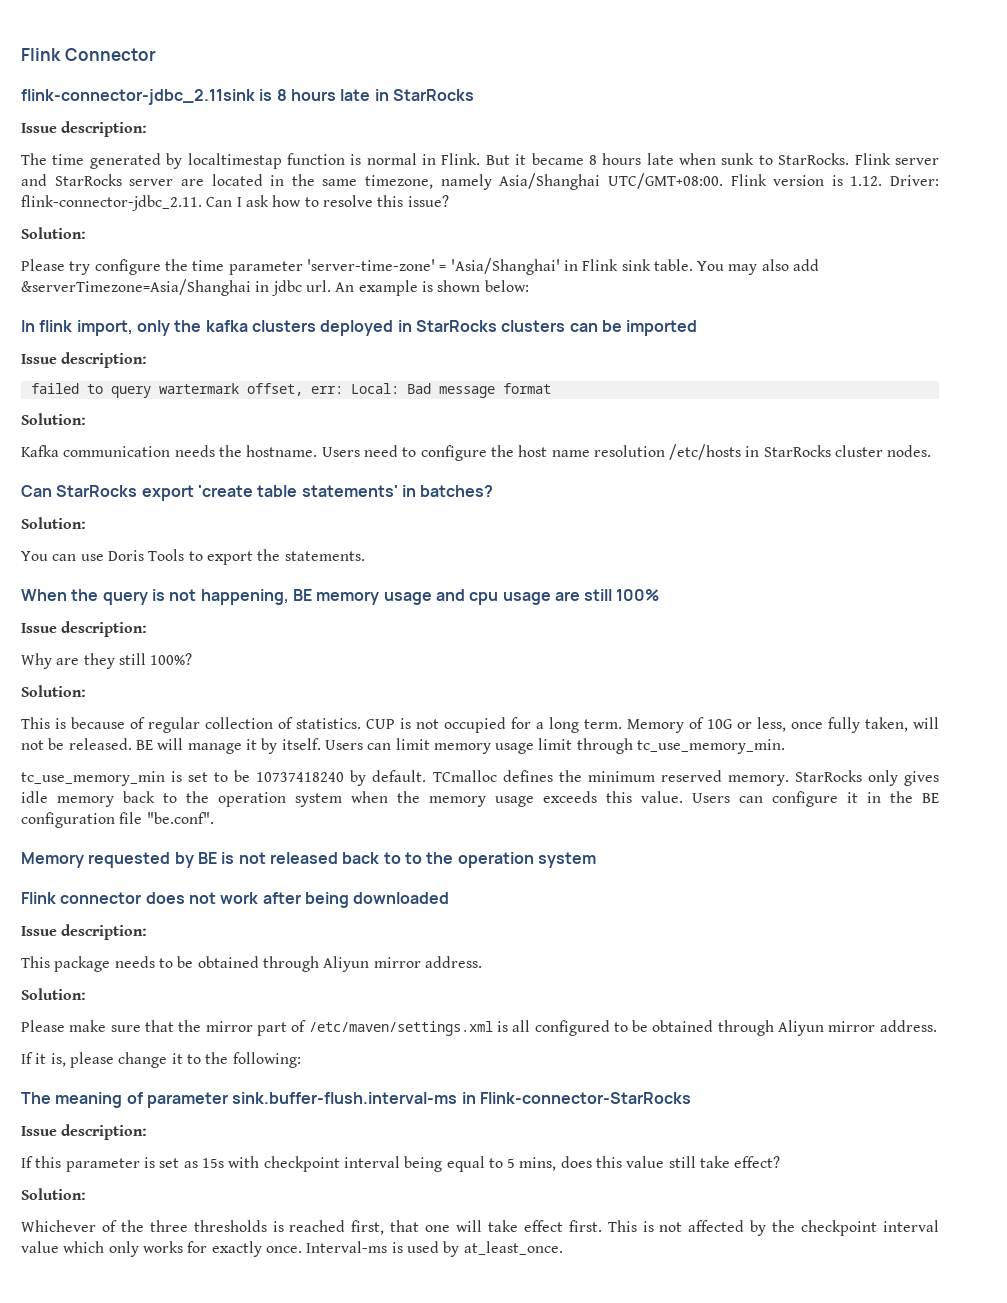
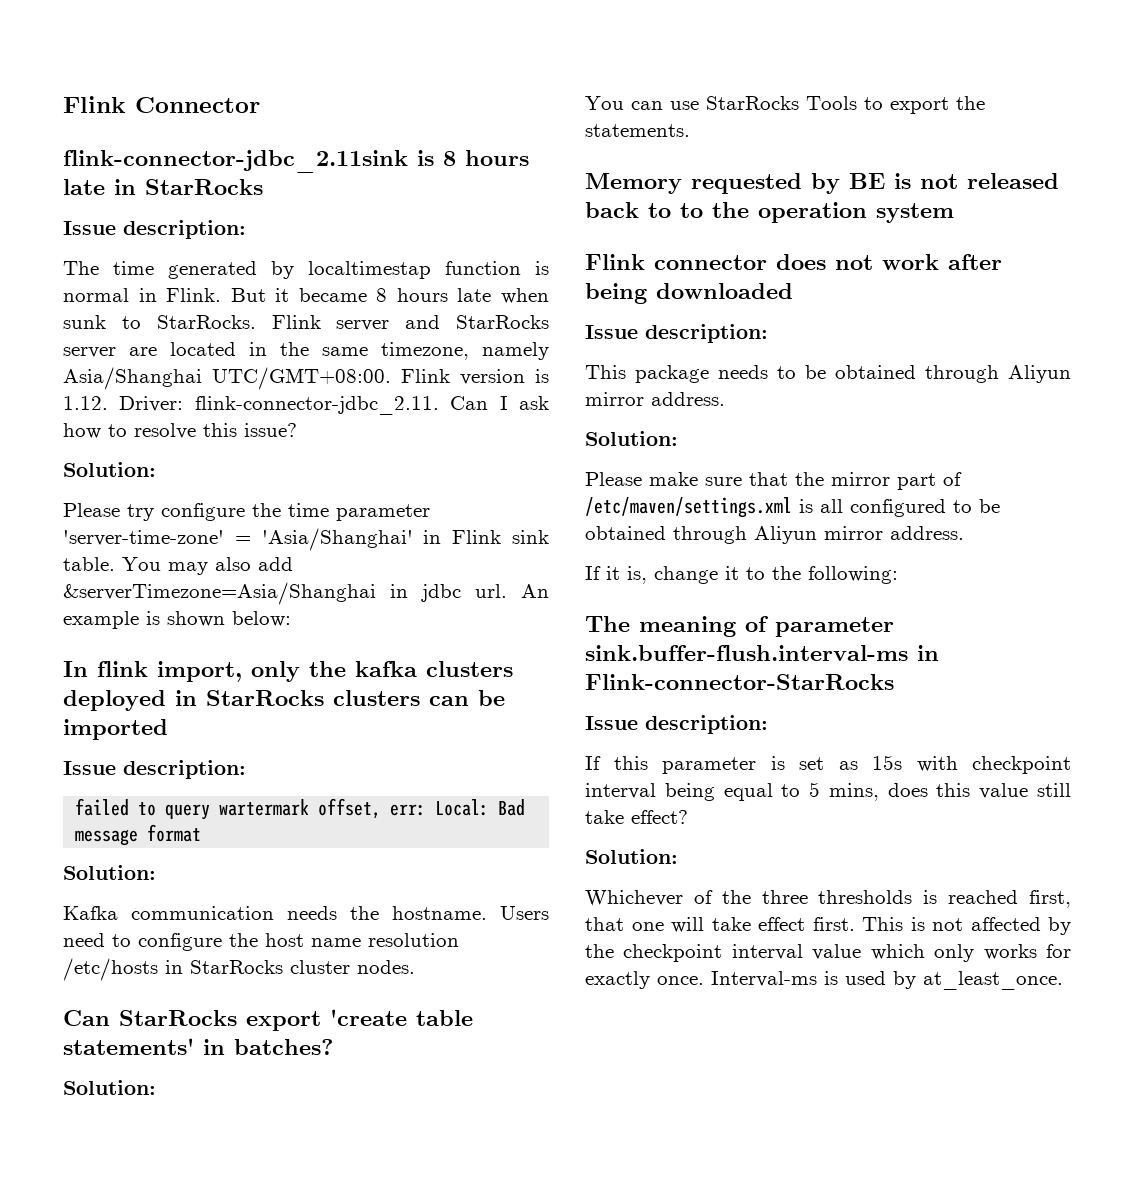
- You can use Doris Tools to export the statements.
+ You can use StarRocks Tools to export the statements.
- When the query is not happening, BE memory usage and cpu usage are still 100%
- Issue description:
- Why are they still 100%?
- Solution:
- This is because of regular collection of statistics. CUP is not occupied for a long term. Memory of 10G or less, once fully taken, will not be released. BE will manage it by itself. Users can limit memory usage limit through tc_use_memory_min.
- tc_use_memory_min is set to be 10737418240 by default. TCmalloc defines the minimum reserved memory. StarRocks only gives idle memory back to the operation system when the memory usage exceeds this value. Users can configure it in the BE configuration file "be.conf".
- If it is, please change it to the following:
+ If it is, change it to the following:

